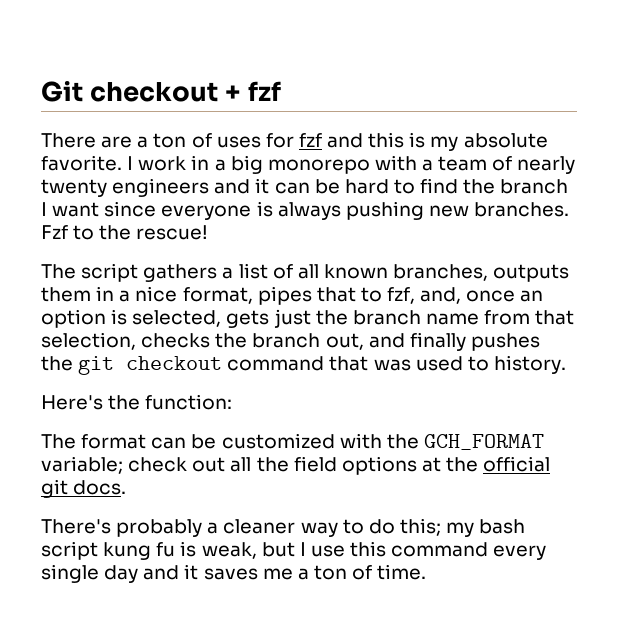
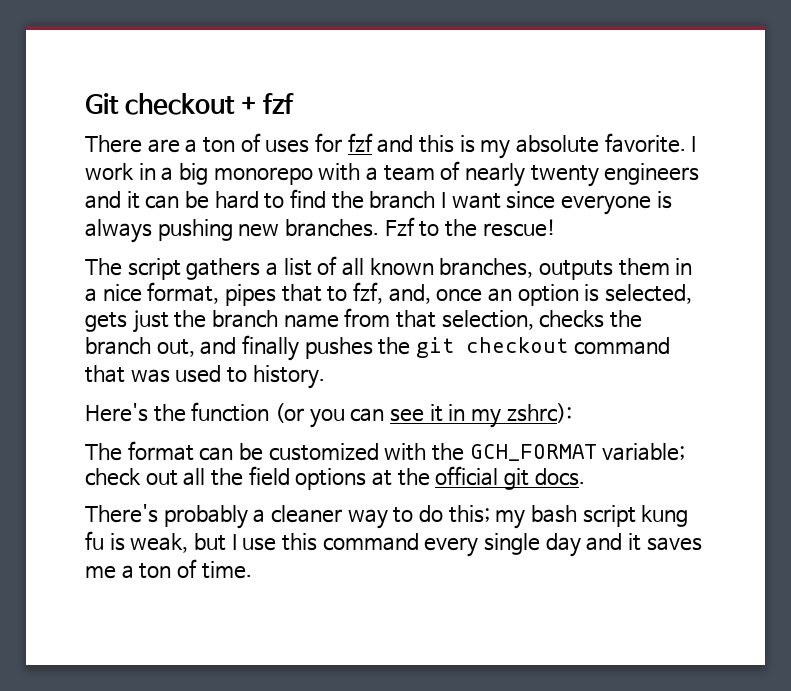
- Here's the function:
+ Here's the function (or you can see it in my zshrc):

